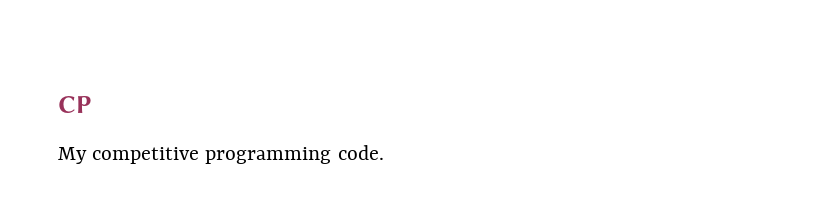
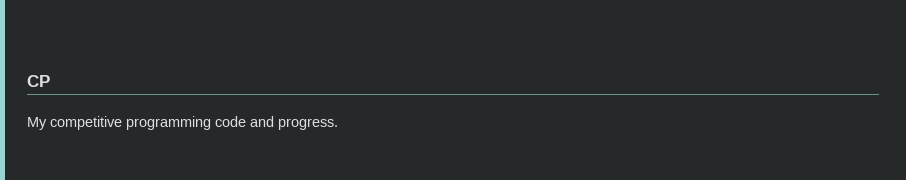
- My competitive programming code.
+ My competitive programming code and progress.

